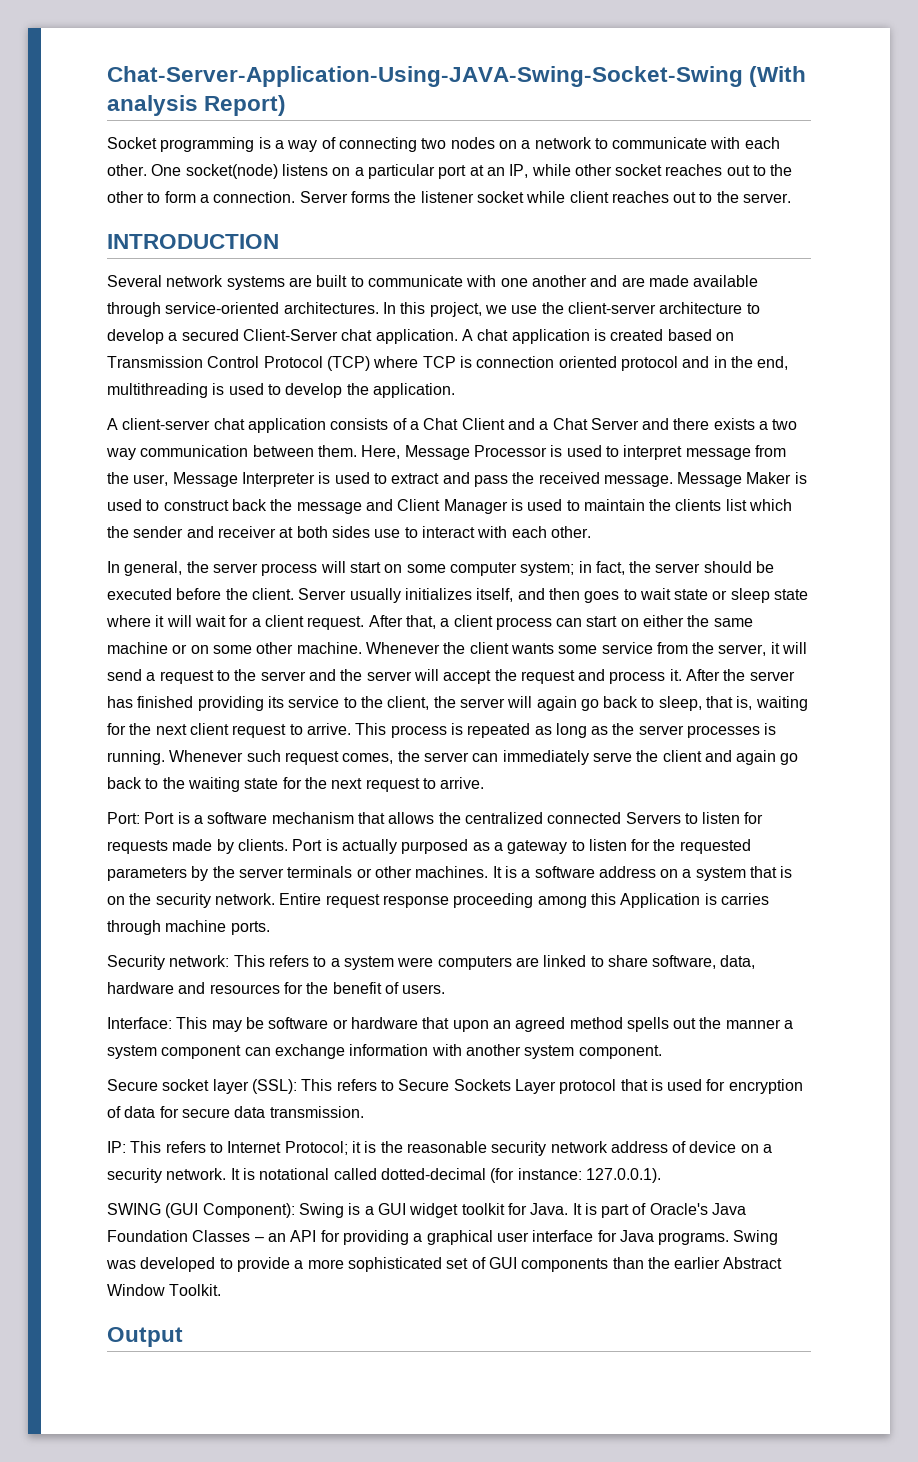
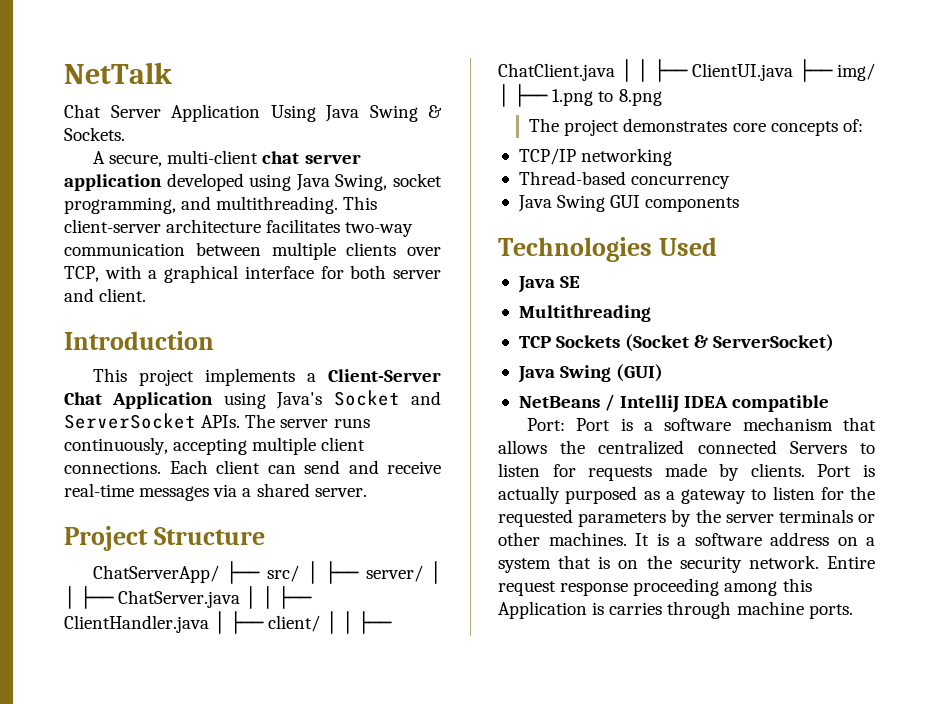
- Chat-Server-Application-Using-JAVA-Swing-Socket-Swing (With analysis Report)
- Socket programming is a way of connecting two nodes on a network to communicate with each other. One socket(node) listens on a particular port at an IP, while other socket reaches out to the other to form a connection. Server forms the listener socket while client reaches out to the server.
- INTRODUCTION
- Several network systems are built to communicate with one another and are made available through service-oriented architectures. In this project, we use the client-server architecture to develop a secured Client-Server chat application. A chat application is created based on Transmission Control Protocol (TCP) where TCP is connection oriented protocol and in the end, multithreading is used to develop the application.
- A client-server chat application consists of a Chat Client and a Chat Server and there exists a two way communication between them. Here, Message Processor is used to interpret message from the user, Message Interpreter is used to extract and pass the received message. Message Maker is used to construct back the message and Client Manager is used to maintain the clients list which the sender and receiver at both sides use to interact with each other.
- In general, the server process will start on some computer system; in fact, the server should be executed before the client. Server usually initializes itself, and then goes to wait state or sleep state where it will wait for a client request. After that, a client process can start on either the same machine or on some other machine. Whenever the client wants some service from the server, it will send a request to the server and the server will accept the request and process it. After the server has finished providing its service to the client, the server will again go back to sleep, that is, waiting for the next client request to arrive. This process is repeated as long as the server processes is running. Whenever such request comes, the server can immediately serve the client and again go back to the waiting state for the next request to arrive.
+ NetTalk
+ Chat Server Application Using Java Swing & Sockets.
+ A secure, multi-client chat server application developed using Java Swing, socket programming, and multithreading. This client-server architecture facilitates two-way communication between multiple clients over TCP, with a graphical interface for both server and client.
+ Introduction
+ This project implements a Client-Server Chat Application using Java's Socket and ServerSocket APIs. The server runs continuously, accepting multiple client connections. Each client can send and receive real-time messages via a shared server.
+ Project Structure
+ ChatServerApp/ ├── src/ │ ├── server/ │ │ ├── ChatServer.java │ │ ├── ClientHandler.java │ ├── client/ │ │ ├── ChatClient.java │ │ ├── ClientUI.java ├── img/ │ ├── 1.png to 8.png
+ The project demonstrates core concepts of:
+ TCP/IP networking
+ Thread-based concurrency
+ Java Swing GUI components
+ Technologies Used
+ Java SE
+ Multithreading
+ TCP Sockets (Socket & ServerSocket)
+ Java Swing (GUI)
+ NetBeans / IntelliJ IDEA compatible
- Security network: This refers to a system were computers are linked to share software, data, hardware and resources for the benefit of users.
- Interface: This may be software or hardware that upon an agreed method spells out the manner a system component can exchange information with another system component.
- Secure socket layer (SSL): This refers to Secure Sockets Layer protocol that is used for encryption of data for secure data transmission.
- IP: This refers to Internet Protocol; it is the reasonable security network address of device on a security network. It is notational called dotted-decimal (for instance: 127.0.0.1).
- SWING (GUI Component): Swing is a GUI widget toolkit for Java. It is part of Oracle's Java Foundation Classes – an API for providing a graphical user interface for Java programs. Swing was developed to provide a more sophisticated set of GUI components than the earlier Abstract Window Toolkit.
- Output

